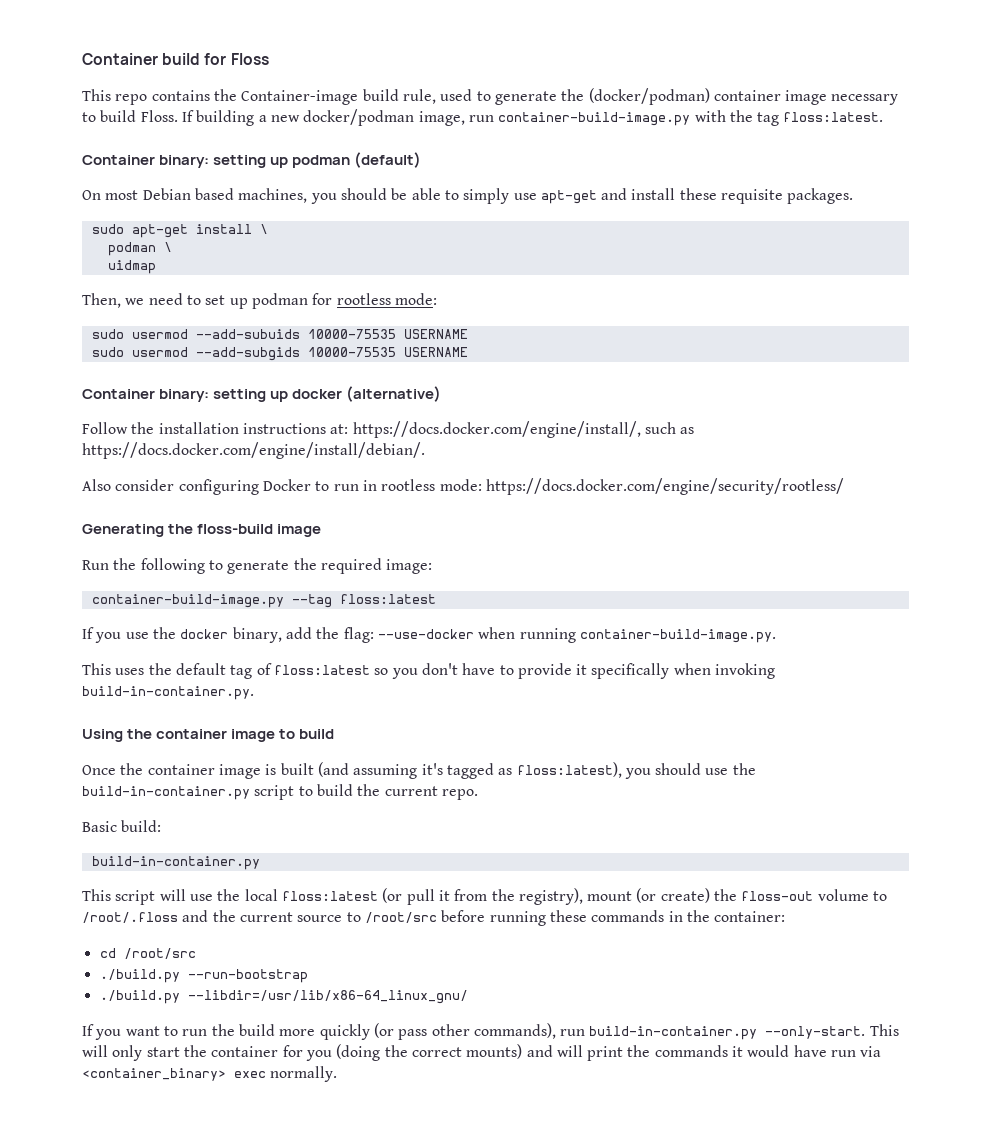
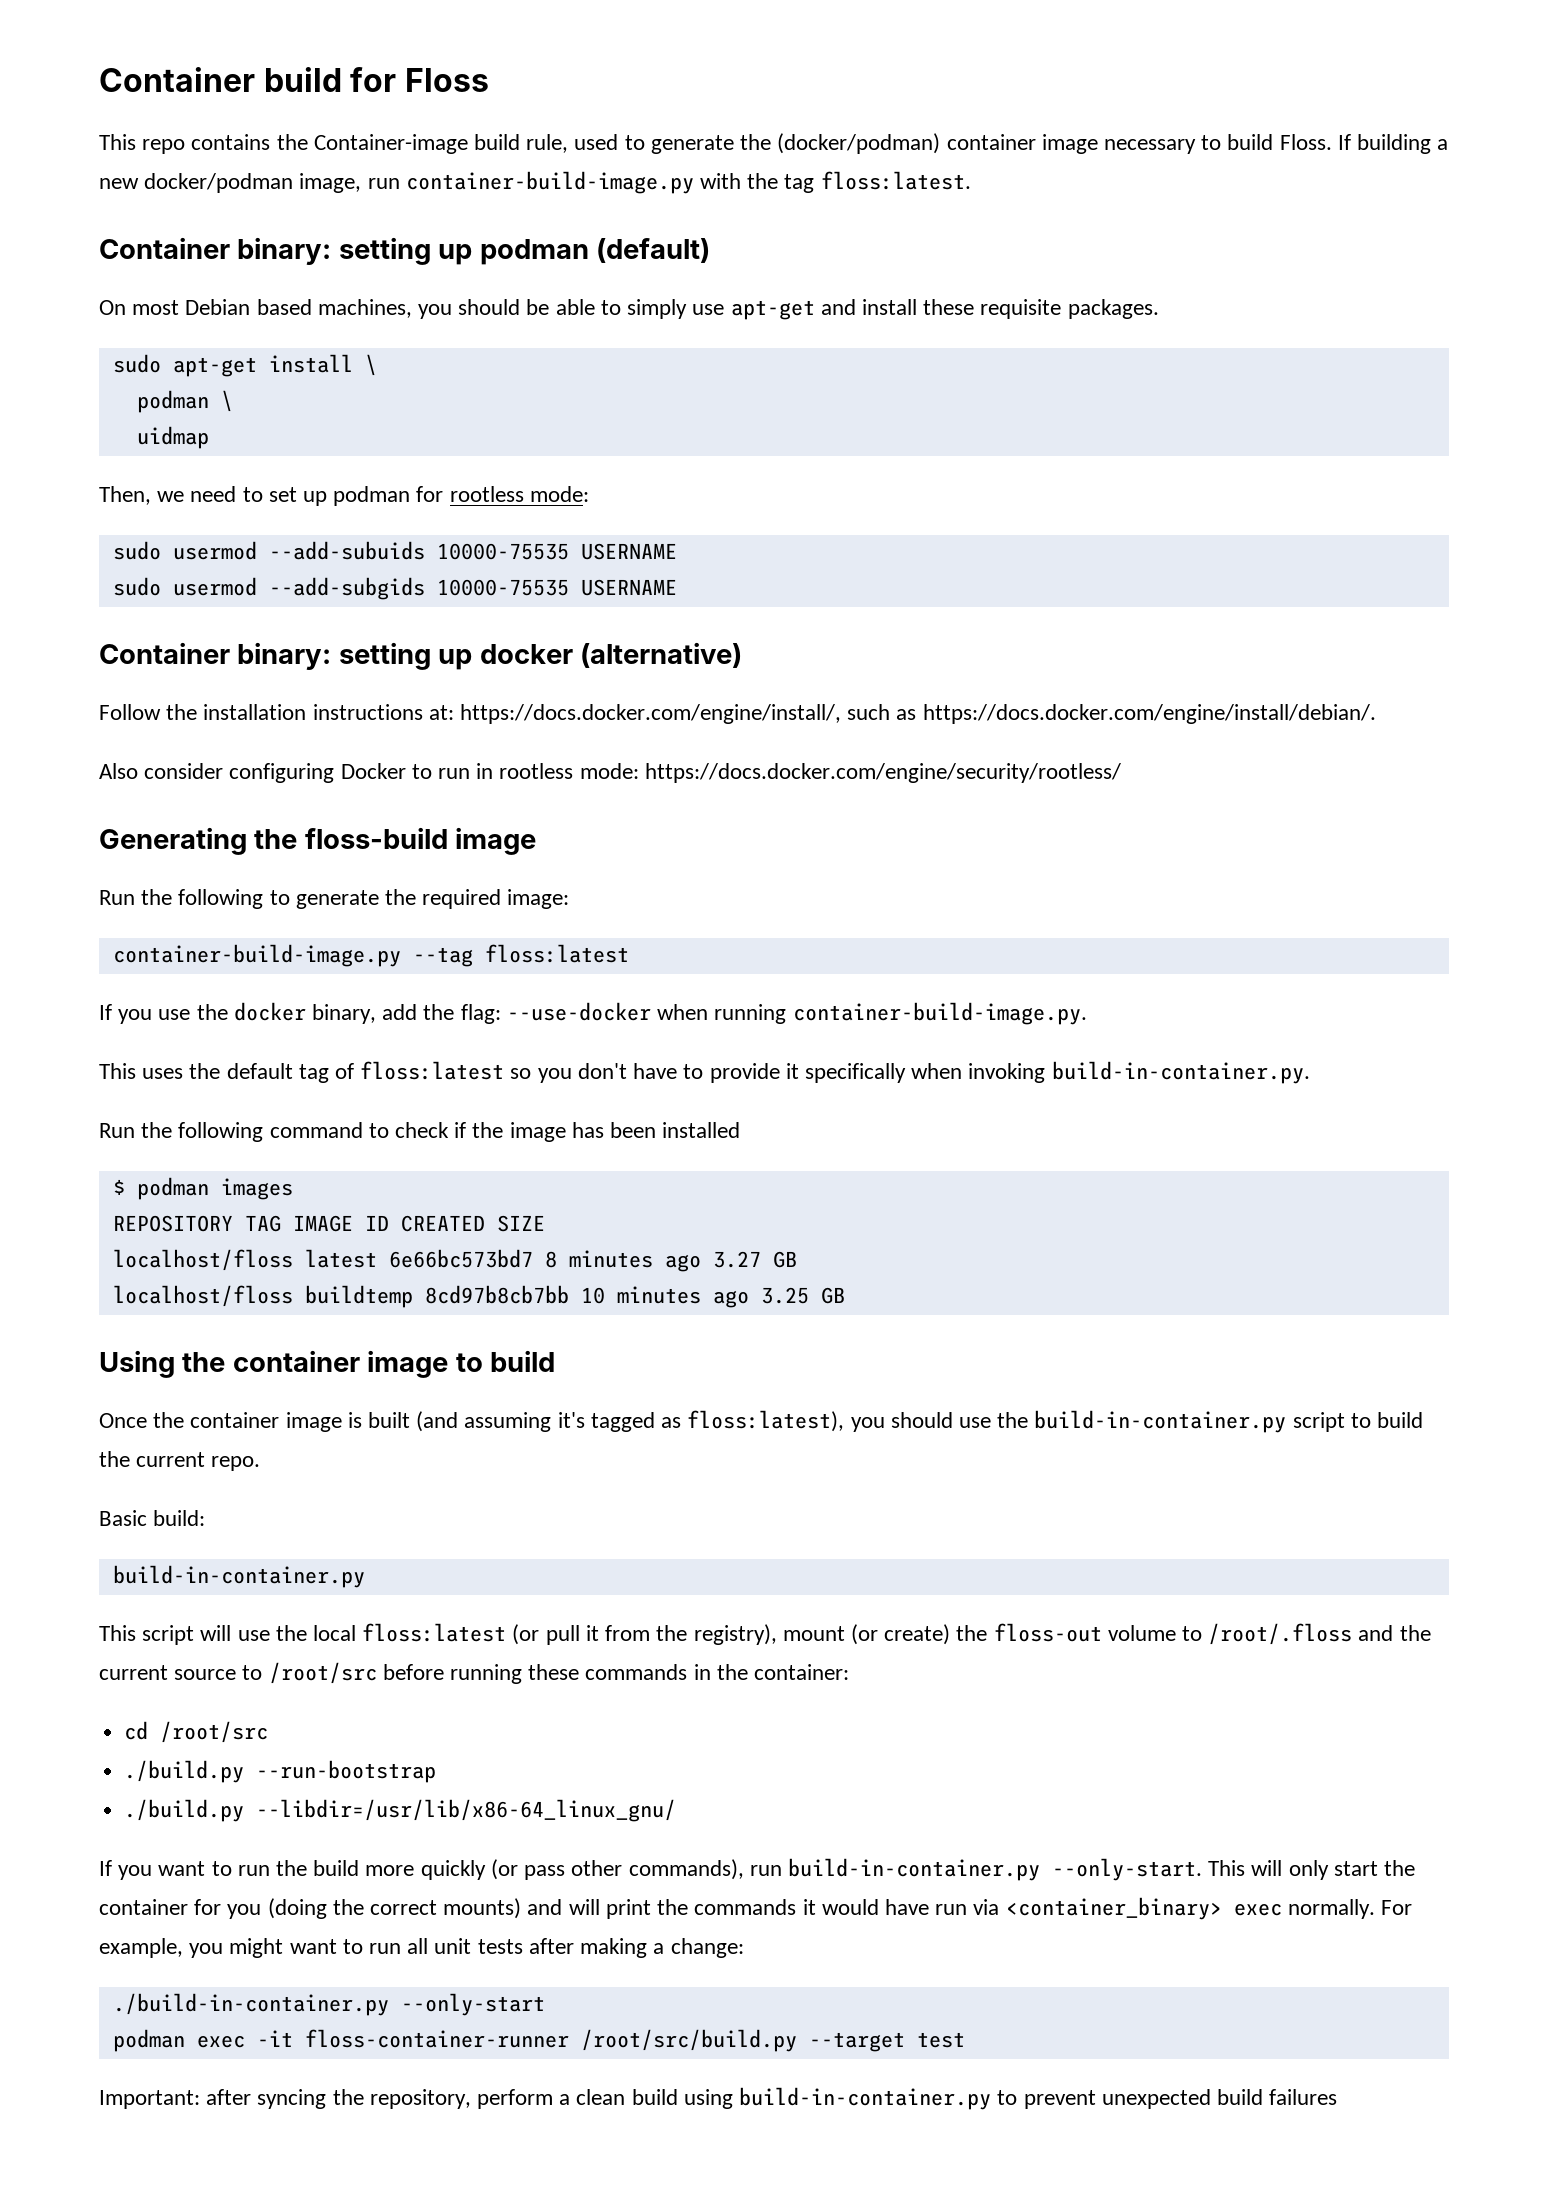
+ Run the following command to check if the image has been installed
+ $ podman images
+ REPOSITORY TAG IMAGE ID CREATED SIZE
+ localhost/floss latest 6e66bc573bd7 8 minutes ago 3.27 GB
+ localhost/floss buildtemp 8cd97b8cb7bb 10 minutes ago 3.25 GB
+ For example, you might want to run all unit tests after making a change:
+ ./build-in-container.py --only-start
+ podman exec -it floss-container-runner /root/src/build.py --target test
+ Important: after syncing the repository, perform a clean build using build-in-container.py to prevent unexpected build failures

